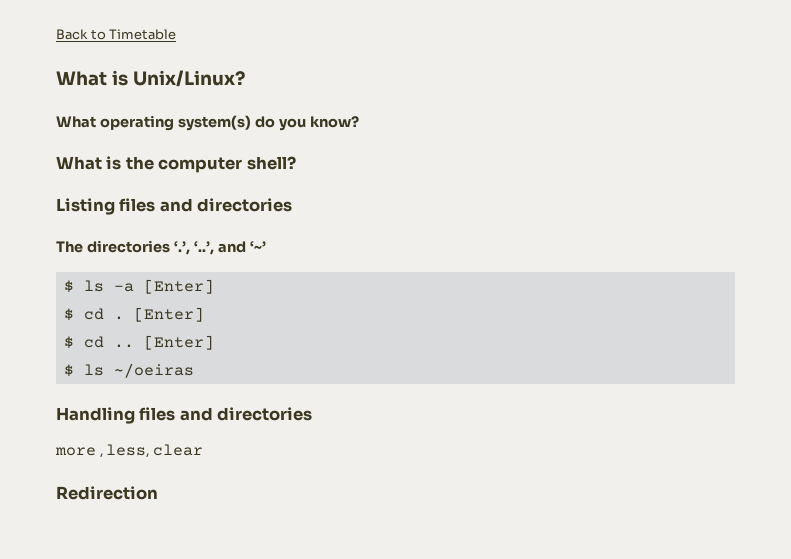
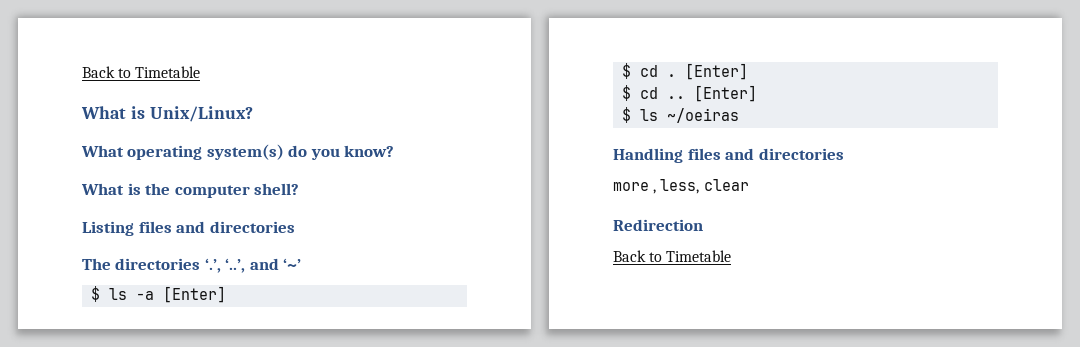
  Redirection
+ Back to Timetable

